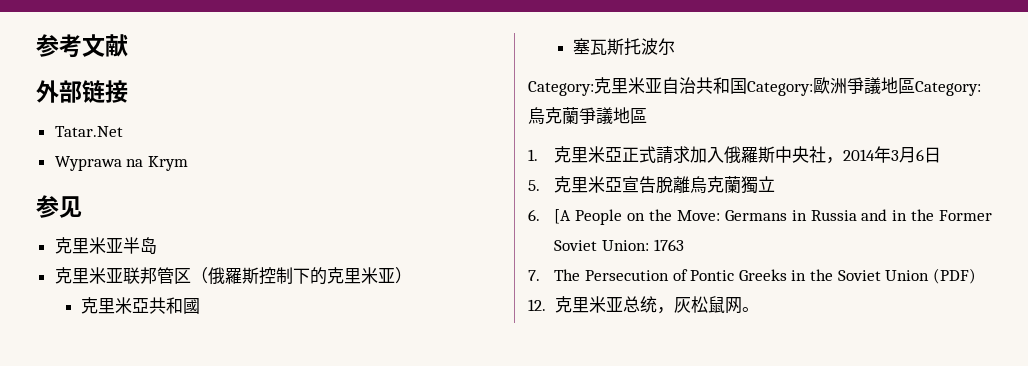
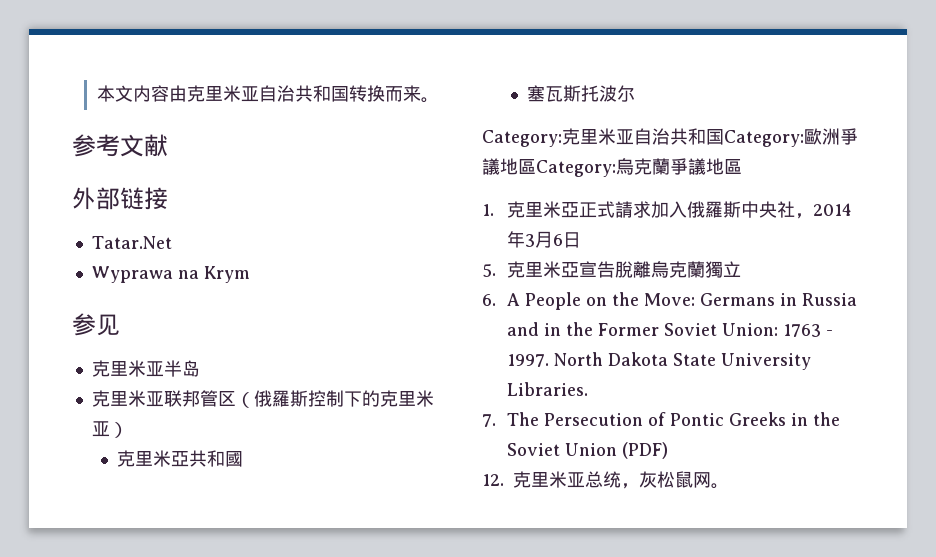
+ 本文内容由克里米亚自治共和国转换而来。
- 6. [A People on the Move: Germans in Russia and in the Former Soviet Union: 1763
+ 6. A People on the Move: Germans in Russia and in the Former Soviet Union: 1763 - 1997. North Dakota State University Libraries.

